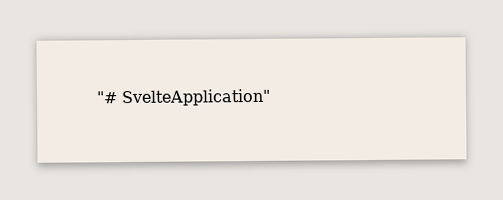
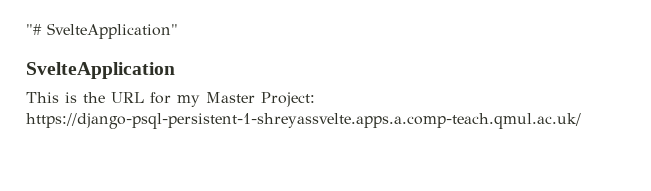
+ SvelteApplication
+ This is the URL for my Master Project: https://django-psql-persistent-1-shreyassvelte.apps.a.comp-teach.qmul.ac.uk/

